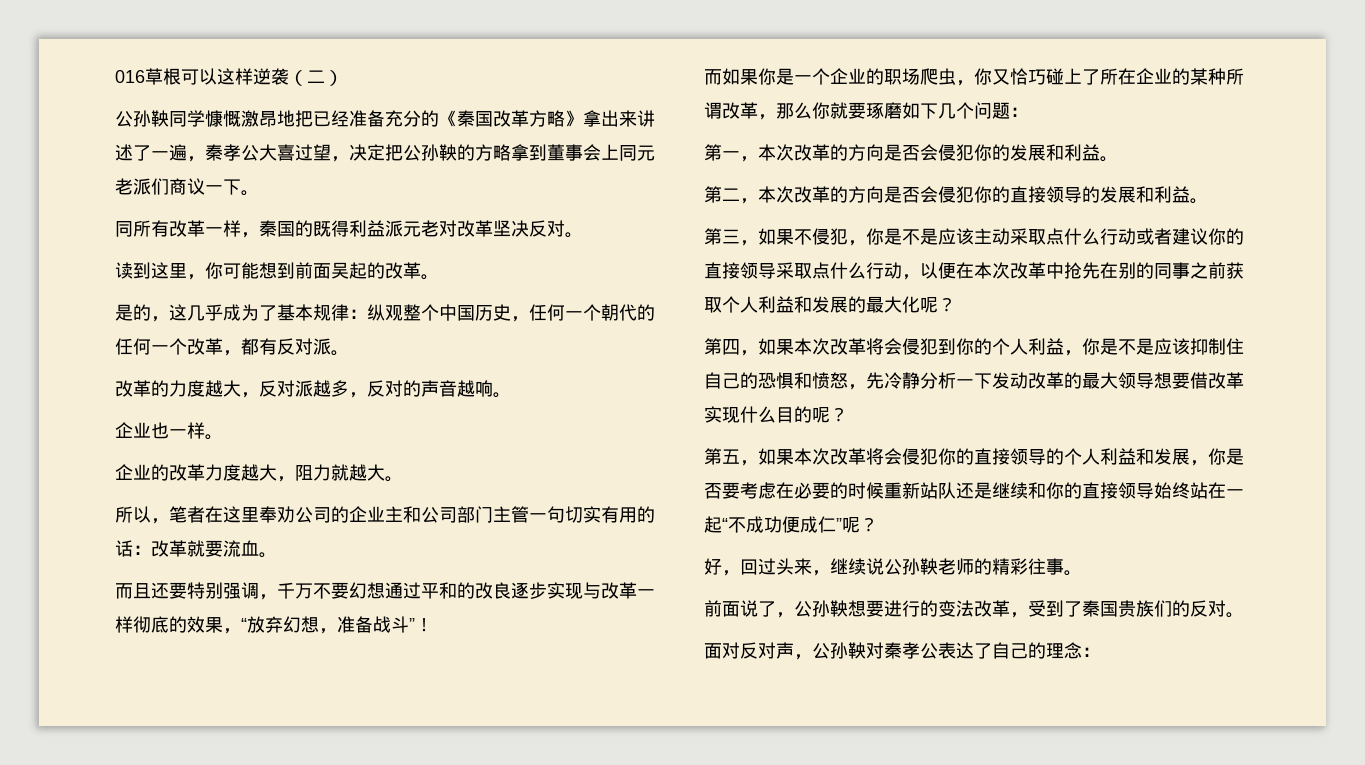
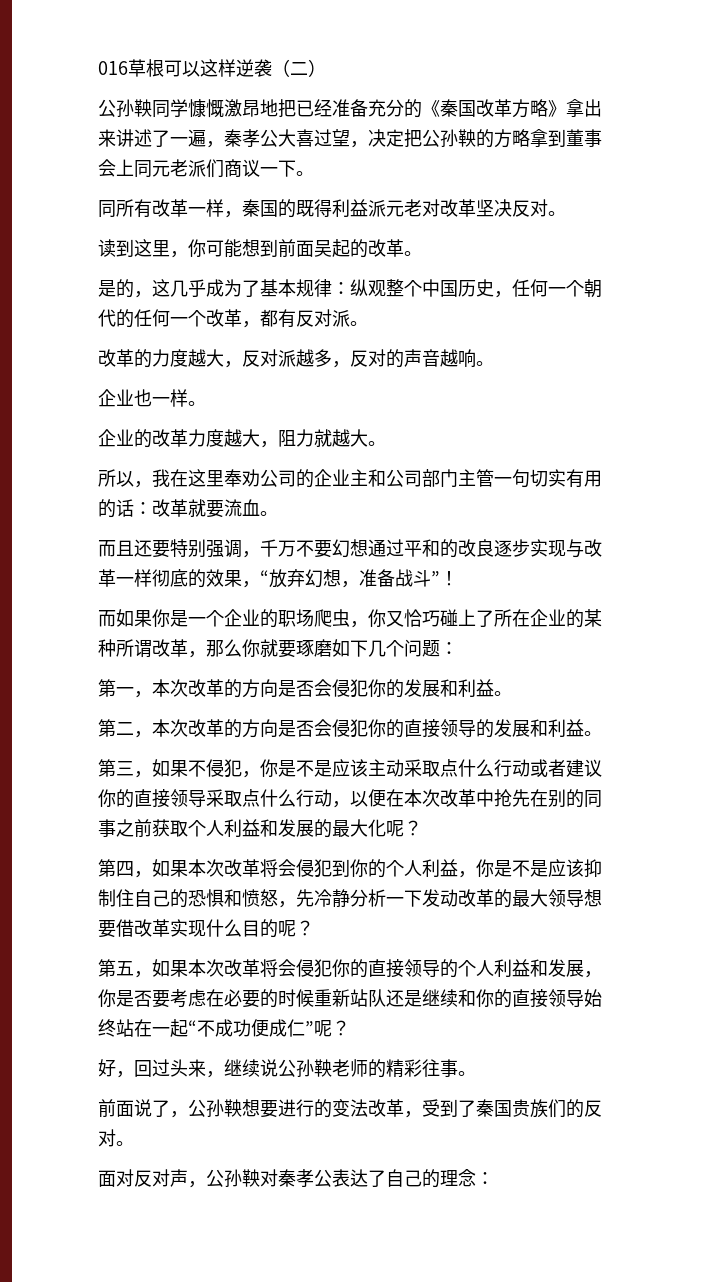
- 所以，笔者在这里奉劝公司的企业主和公司部门主管一句切实有用的话：改革就要流血。
+ 所以，我在这里奉劝公司的企业主和公司部门主管一句切实有用的话：改革就要流血。

